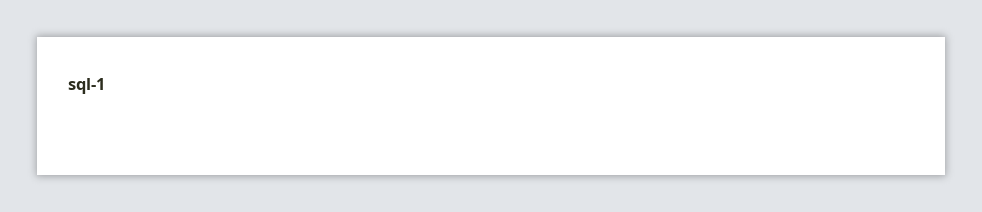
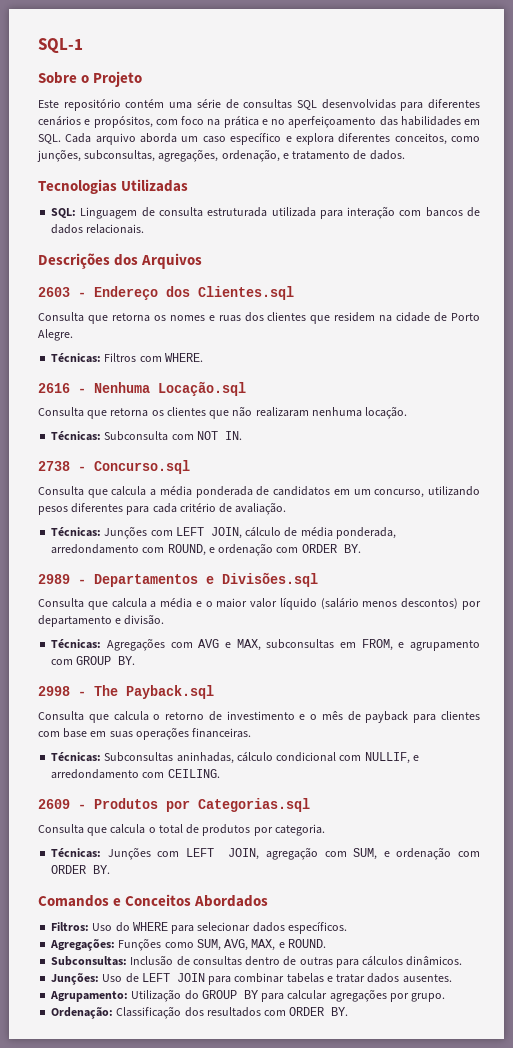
- sql-1
+ SQL-1
+ Sobre o Projeto
+ Este repositório contém uma série de consultas SQL desenvolvidas para diferentes cenários e propósitos, com foco na prática e no aperfeiçoamento das habilidades em SQL. Cada arquivo aborda um caso específico e explora diferentes conceitos, como junções, subconsultas, agregações, ordenação, e tratamento de dados.
+ Tecnologias Utilizadas
+ SQL: Linguagem de consulta estruturada utilizada para interação com bancos de dados relacionais.
+ Descrições dos Arquivos
+ 2603 - Endereço dos Clientes.sql
+ Consulta que retorna os nomes e ruas dos clientes que residem na cidade de Porto Alegre.
+ Técnicas: Filtros com WHERE.
+ 2616 - Nenhuma Locação.sql
+ Consulta que retorna os clientes que não realizaram nenhuma locação.
+ Técnicas: Subconsulta com NOT IN.
+ 2738 - Concurso.sql
+ Consulta que calcula a média ponderada de candidatos em um concurso, utilizando pesos diferentes para cada critério de avaliação.
+ Técnicas: Junções com LEFT JOIN, cálculo de média ponderada, arredondamento com ROUND, e ordenação com ORDER BY.
+ 2989 - Departamentos e Divisões.sql
+ Consulta que calcula a média e o maior valor líquido (salário menos descontos) por departamento e divisão.
+ Técnicas: Agregações com AVG e MAX, subconsultas em FROM, e agrupamento com GROUP BY.
+ 2998 - The Payback.sql
+ Consulta que calcula o retorno de investimento e o mês de payback para clientes com base em suas operações financeiras.
+ Técnicas: Subconsultas aninhadas, cálculo condicional com NULLIF, e arredondamento com CEILING.
+ 2609 - Produtos por Categorias.sql
+ Consulta que calcula o total de produtos por categoria.
+ Técnicas: Junções com LEFT JOIN, agregação com SUM, e ordenação com ORDER BY.
+ Comandos e Conceitos Abordados
+ Filtros: Uso do WHERE para selecionar dados específicos.
+ Agregações: Funções como SUM, AVG, MAX, e ROUND.
+ Subconsultas: Inclusão de consultas dentro de outras para cálculos dinâmicos.
+ Junções: Uso de LEFT JOIN para combinar tabelas e tratar dados ausentes.
+ Agrupamento: Utilização do GROUP BY para calcular agregações por grupo.
+ Ordenação: Classificação dos resultados com ORDER BY.

